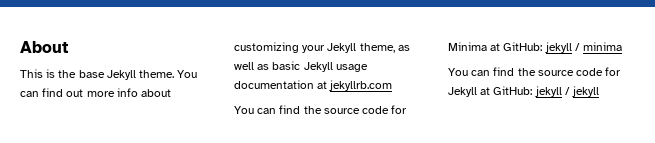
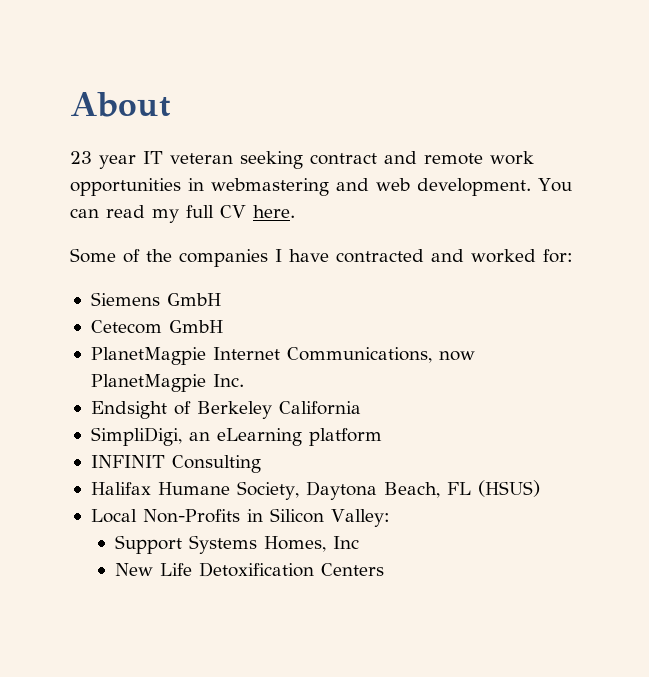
- This is the base Jekyll theme. You can find out more info about customizing your Jekyll theme, as well as basic Jekyll usage documentation at jekyllrb.com
- You can find the source code for Minima at GitHub: jekyll / minima
- You can find the source code for Jekyll at GitHub: jekyll / jekyll
+ 23 year IT veteran seeking contract and remote work opportunities in webmastering and web development. You can read my full CV here.
+ Some of the companies I have contracted and worked for:
+ Siemens GmbH
+ Cetecom GmbH
+ PlanetMagpie Internet Communications, now PlanetMagpie Inc.
+ Endsight of Berkeley California
+ SimpliDigi, an eLearning platform
+ INFINIT Consulting
+ Halifax Humane Society, Daytona Beach, FL (HSUS)
+ Local Non-Profits in Silicon Valley:
+ Support Systems Homes, Inc
+ New Life Detoxification Centers

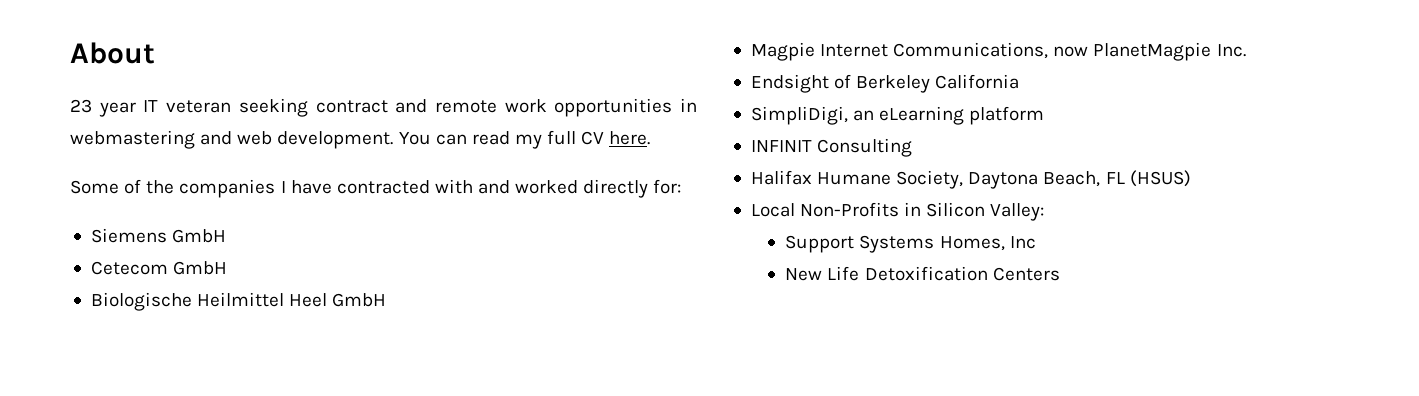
- Some of the companies I have contracted and worked for:
+ Some of the companies I have contracted with and worked directly for:
- PlanetMagpie Internet Communications, now PlanetMagpie Inc.
+ Biologische Heilmittel Heel GmbH
+ Magpie Internet Communications, now PlanetMagpie Inc.

